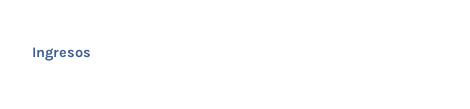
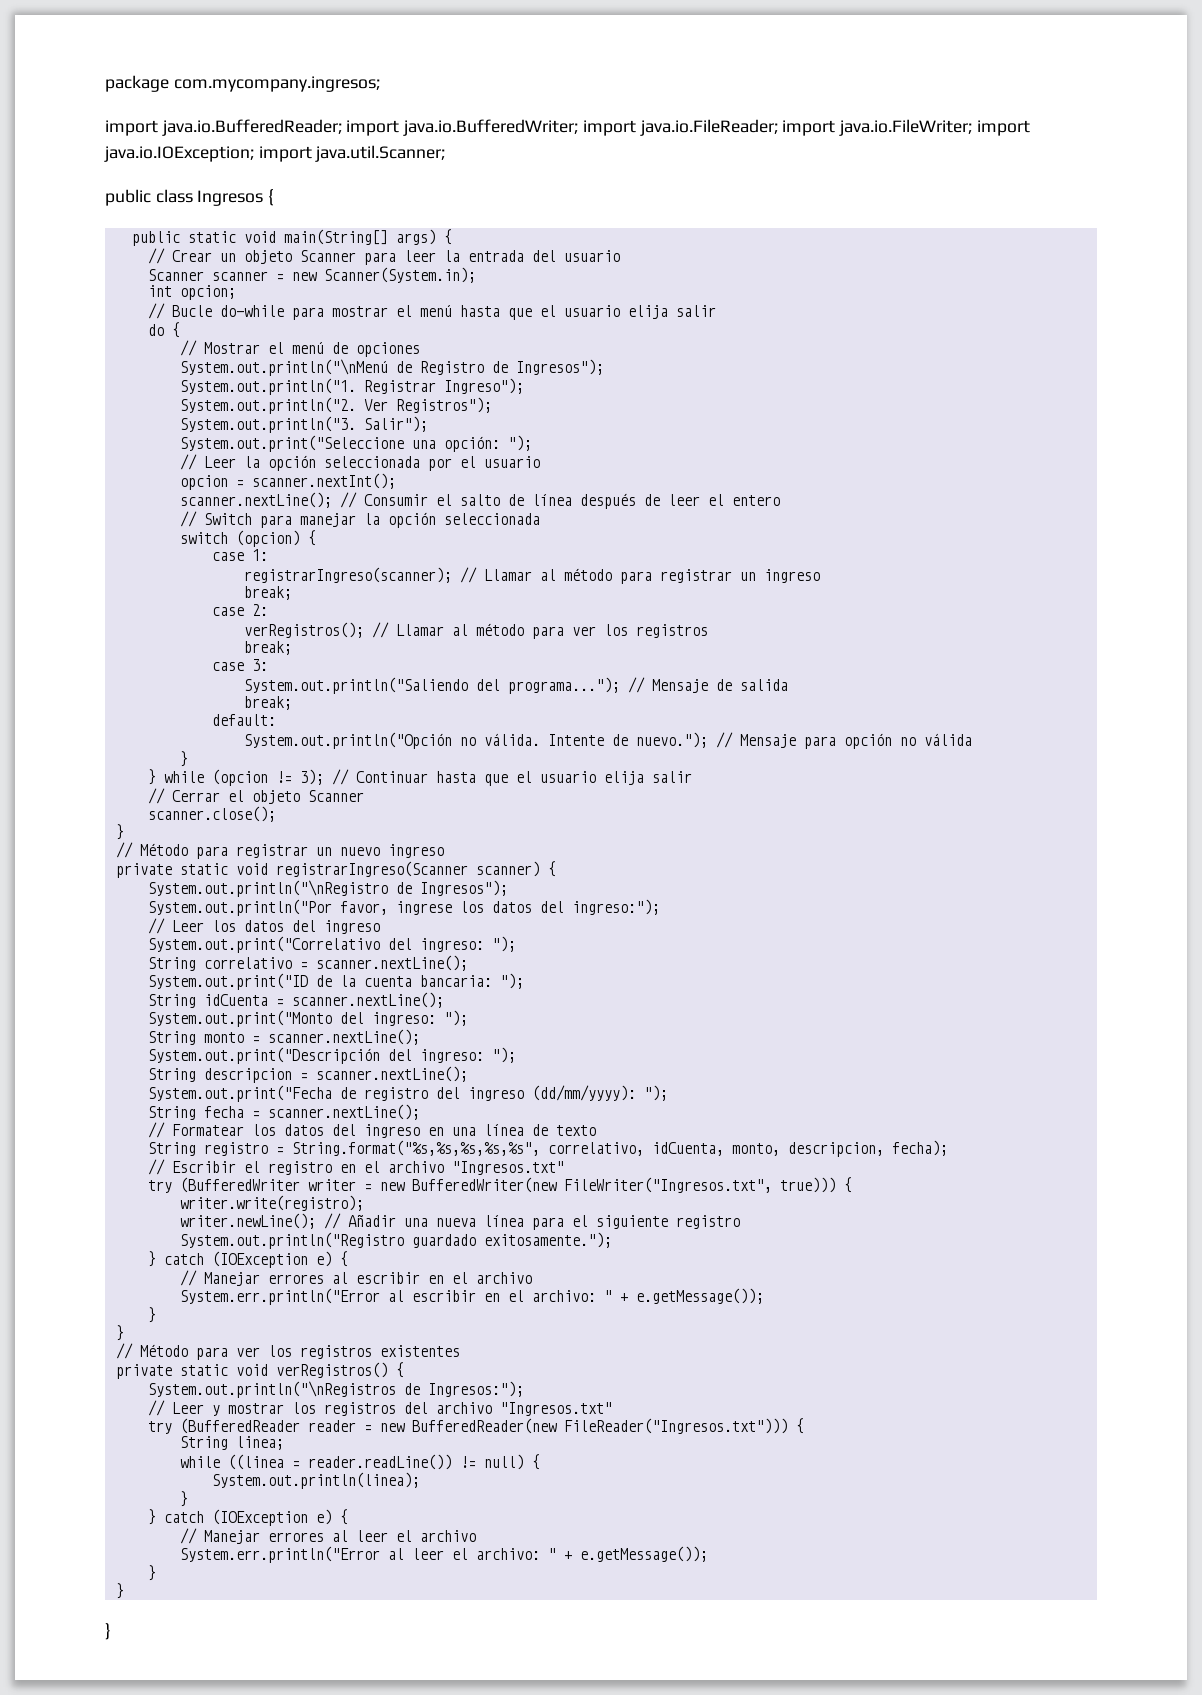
- Ingresos
+ package com.mycompany.ingresos;
+ import java.io.BufferedReader; import java.io.BufferedWriter; import java.io.FileReader; import java.io.FileWriter; import java.io.IOException; import java.util.Scanner;
+ public class Ingresos {
+ public static void main(String[] args) {
+ // Crear un objeto Scanner para leer la entrada del usuario
+ Scanner scanner = new Scanner(System.in);
+ int opcion;
+ // Bucle do-while para mostrar el menú hasta que el usuario elija salir
+ do {
+ // Mostrar el menú de opciones
+ System.out.println("\nMenú de Registro de Ingresos");
+ System.out.println("1. Registrar Ingreso");
+ System.out.println("2. Ver Registros");
+ System.out.println("3. Salir");
+ System.out.print("Seleccione una opción: ");
+ // Leer la opción seleccionada por el usuario
+ opcion = scanner.nextInt();
+ scanner.nextLine(); // Consumir el salto de línea después de leer el entero
+ // Switch para manejar la opción seleccionada
+ switch (opcion) {
+ case 1:
+ registrarIngreso(scanner); // Llamar al método para registrar un ingreso
+ break;
+ case 2:
+ verRegistros(); // Llamar al método para ver los registros
+ break;
+ case 3:
+ System.out.println("Saliendo del programa..."); // Mensaje de salida
+ break;
+ default:
+ System.out.println("Opción no válida. Intente de nuevo."); // Mensaje para opción no válida
+ }
+ } while (opcion != 3); // Continuar hasta que el usuario elija salir
+ // Cerrar el objeto Scanner
+ scanner.close();
+ }
+ // Método para registrar un nuevo ingreso
+ private static void registrarIngreso(Scanner scanner) {
+ System.out.println("\nRegistro de Ingresos");
+ System.out.println("Por favor, ingrese los datos del ingreso:");
+ // Leer los datos del ingreso
+ System.out.print("Correlativo del ingreso: ");
+ String correlativo = scanner.nextLine();
+ System.out.print("ID de la cuenta bancaria: ");
+ String idCuenta = scanner.nextLine();
+ System.out.print("Monto del ingreso: ");
+ String monto = scanner.nextLine();
+ System.out.print("Descripción del ingreso: ");
+ String descripcion = scanner.nextLine();
+ System.out.print("Fecha de registro del ingreso (dd/mm/yyyy): ");
+ String fecha = scanner.nextLine();
+ // Formatear los datos del ingreso en una línea de texto
+ String registro = String.format("%s,%s,%s,%s,%s", correlativo, idCuenta, monto, descripcion, fecha);
+ // Escribir el registro en el archivo "Ingresos.txt"
+ try (BufferedWriter writer = new BufferedWriter(new FileWriter("Ingresos.txt", true))) {
+ writer.write(registro);
+ writer.newLine(); // Añadir una nueva línea para el siguiente registro
+ System.out.println("Registro guardado exitosamente.");
+ } catch (IOException e) {
+ // Manejar errores al escribir en el archivo
+ System.err.println("Error al escribir en el archivo: " + e.getMessage());
+ }
+ }
+ // Método para ver los registros existentes
+ private static void verRegistros() {
+ System.out.println("\nRegistros de Ingresos:");
+ // Leer y mostrar los registros del archivo "Ingresos.txt"
+ try (BufferedReader reader = new BufferedReader(new FileReader("Ingresos.txt"))) {
+ String linea;
+ while ((linea = reader.readLine()) != null) {
+ System.out.println(linea);
+ }
+ } catch (IOException e) {
+ // Manejar errores al leer el archivo
+ System.err.println("Error al leer el archivo: " + e.getMessage());
+ }
+ }
+ }

